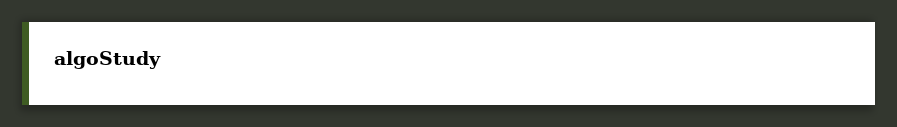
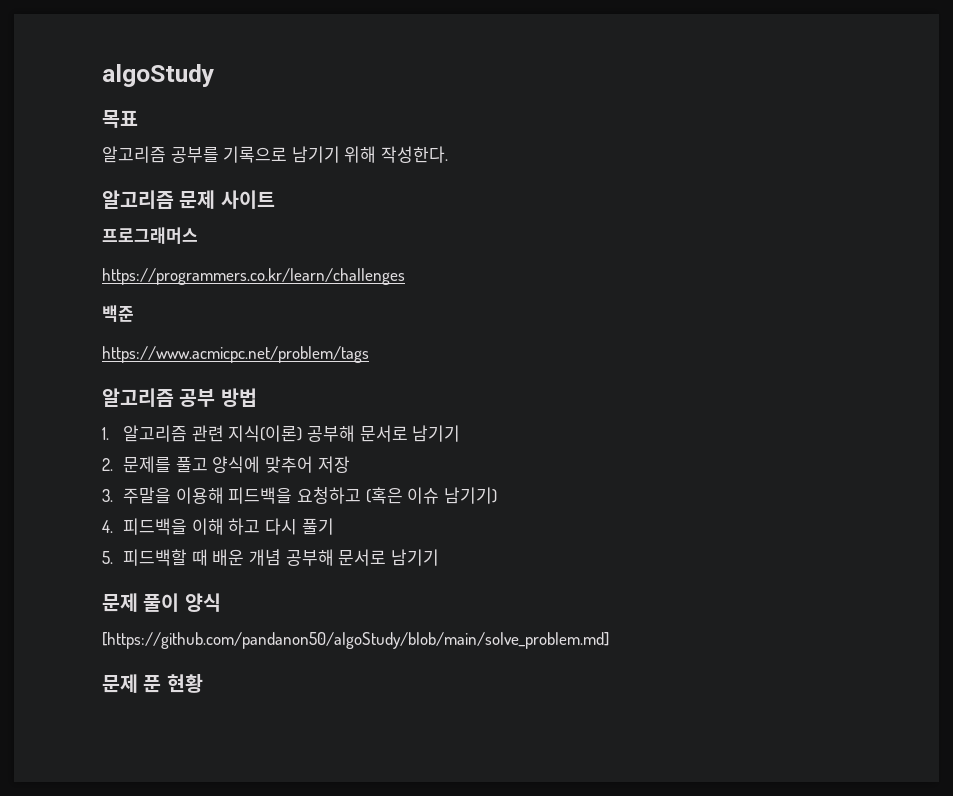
+ 목표
+ 알고리즘 공부를 기록으로 남기기 위해 작성한다.
+ 알고리즘 문제 사이트
+ 프로그래머스
+ https://programmers.co.kr/learn/challenges
+ 백준
+ https://www.acmicpc.net/problem/tags
+ 알고리즘 공부 방법
+ 1. 알고리즘 관련 지식(이론) 공부해 문서로 남기기
+ 2. 문제를 풀고 양식에 맞추어 저장
+ 3. 주말을 이용해 피드백을 요청하고 (혹은 이슈 남기기)
+ 4. 피드백을 이해 하고 다시 풀기
+ 5. 피드백할 때 배운 개념 공부해 문서로 남기기
+ 문제 풀이 양식
+ [https://github.com/pandanon50/algoStudy/blob/main/solve_problem.md]
+ 문제 푼 현황

